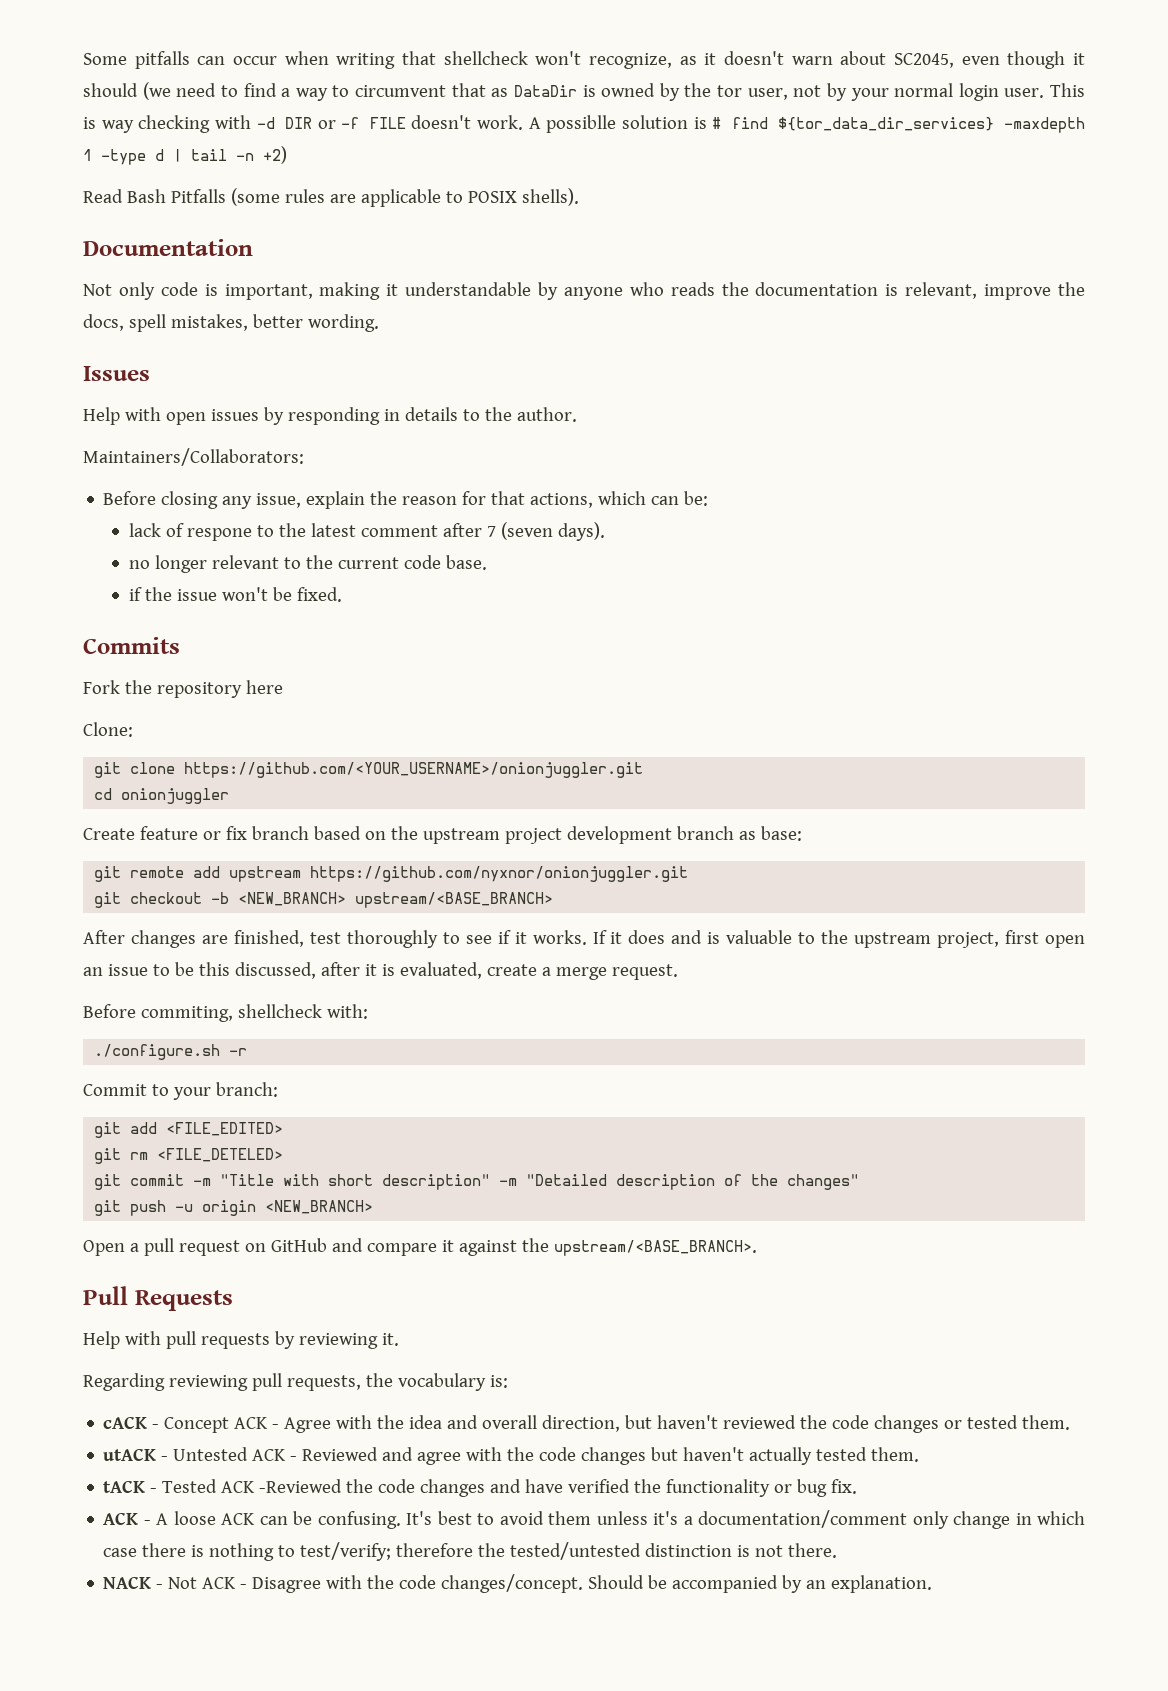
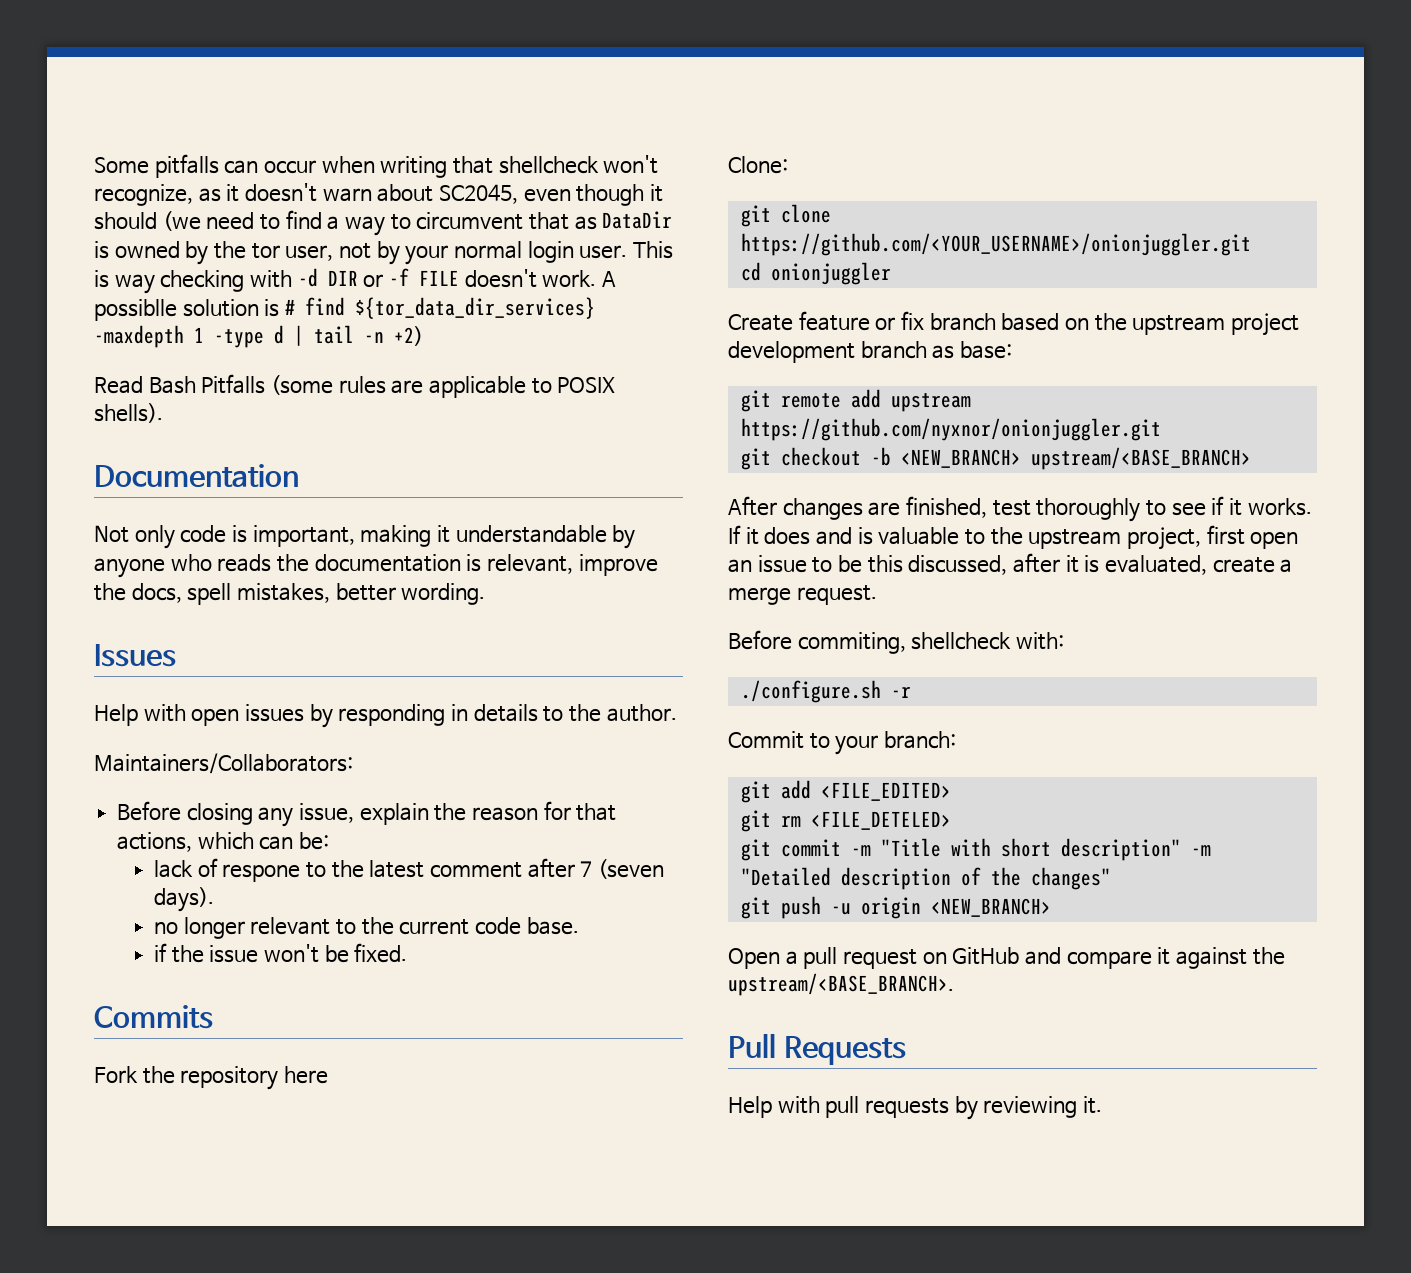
- Regarding reviewing pull requests, the vocabulary is:
- cACK - Concept ACK - Agree with the idea and overall direction, but haven't reviewed the code changes or tested them.
- utACK - Untested ACK - Reviewed and agree with the code changes but haven't actually tested them.
- tACK - Tested ACK -Reviewed the code changes and have verified the functionality or bug fix.
- ACK - A loose ACK can be confusing. It's best to avoid them unless it's a documentation/comment only change in which case there is nothing to test/verify; therefore the tested/untested distinction is not there.
- NACK - Not ACK - Disagree with the code changes/concept. Should be accompanied by an explanation.

